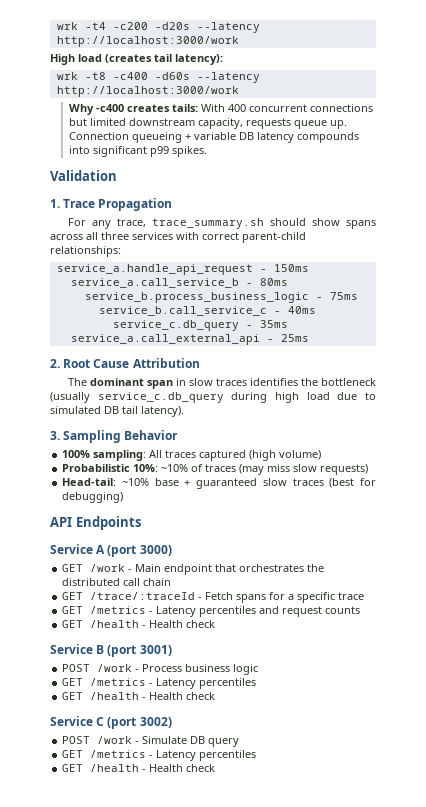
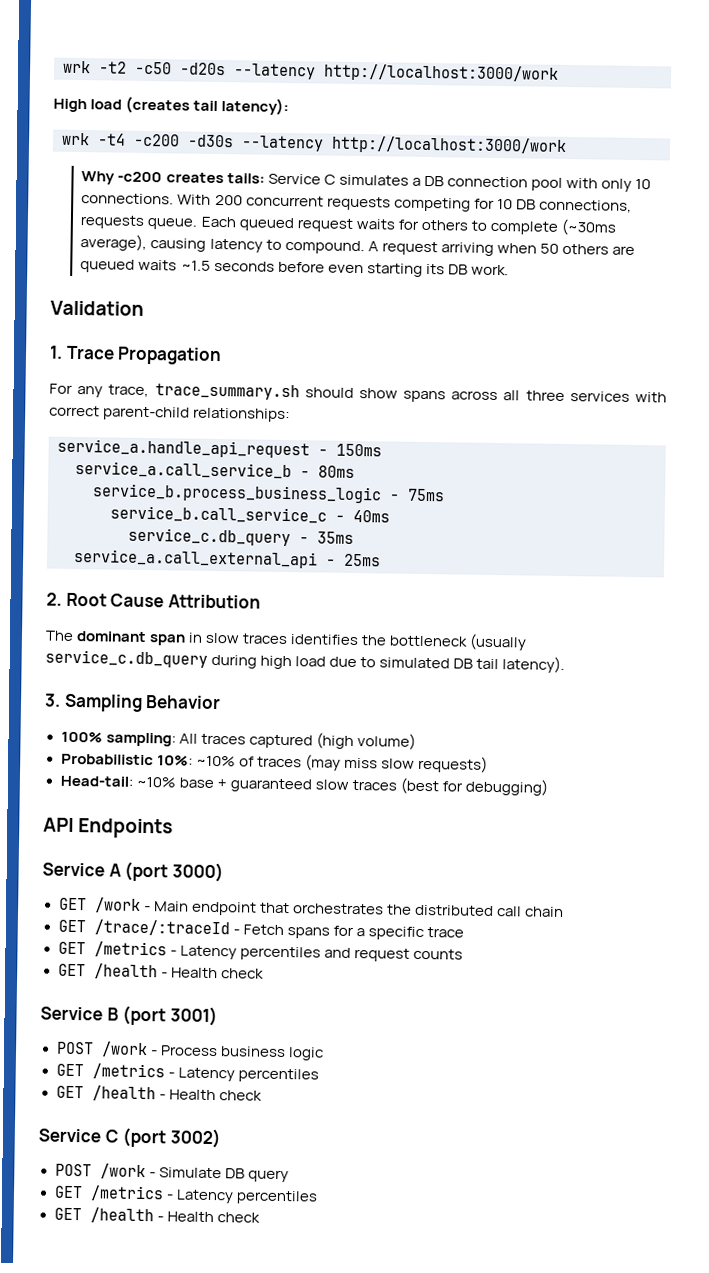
- wrk -t4 -c200 -d20s --latency http://localhost:3000/work
+ wrk -t2 -c50 -d20s --latency http://localhost:3000/work
- wrk -t8 -c400 -d60s --latency http://localhost:3000/work
+ wrk -t4 -c200 -d30s --latency http://localhost:3000/work
- Why -c400 creates tails: With 400 concurrent connections but limited downstream capacity, requests queue up. Connection queueing + variable DB latency compounds into significant p99 spikes.
+ Why -c200 creates tails: Service C simulates a DB connection pool with only 10 connections. With 200 concurrent requests competing for 10 DB connections, requests queue. Each queued request waits for others to complete (~30ms average), causing latency to compound. A request arriving when 50 others are queued waits ~1.5 seconds before even starting its DB work.

